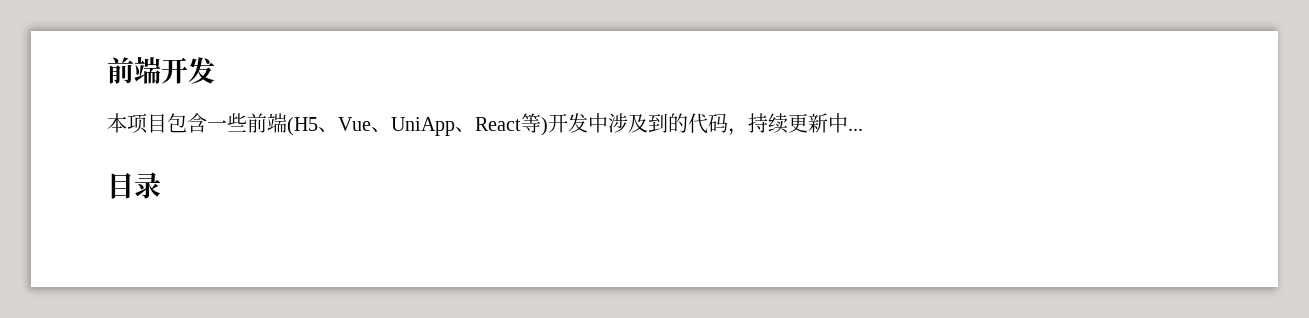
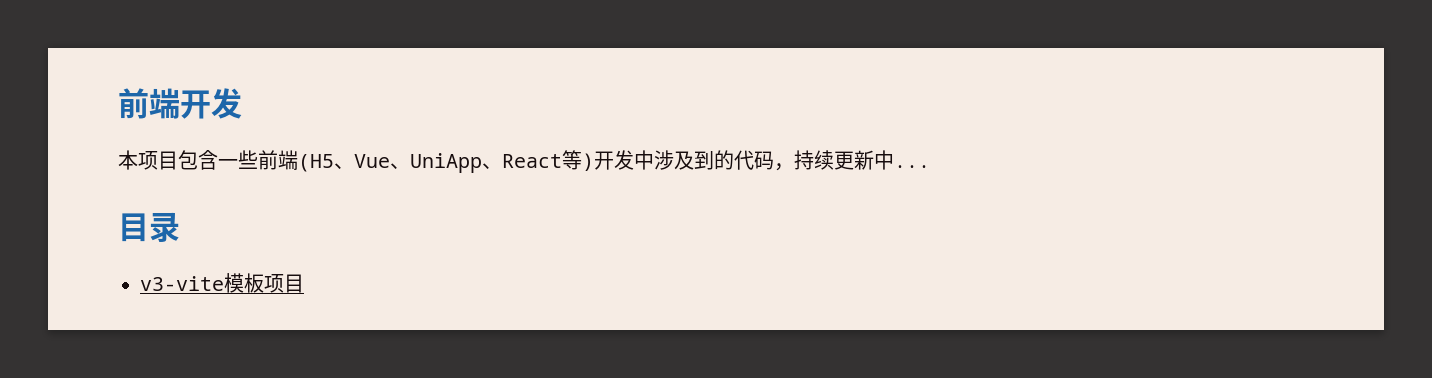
+ v3-vite模板项目

